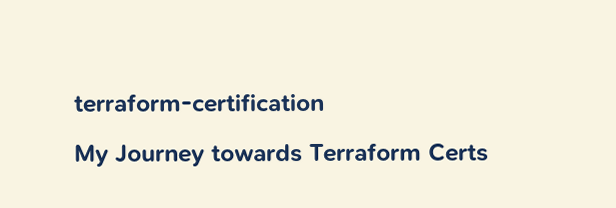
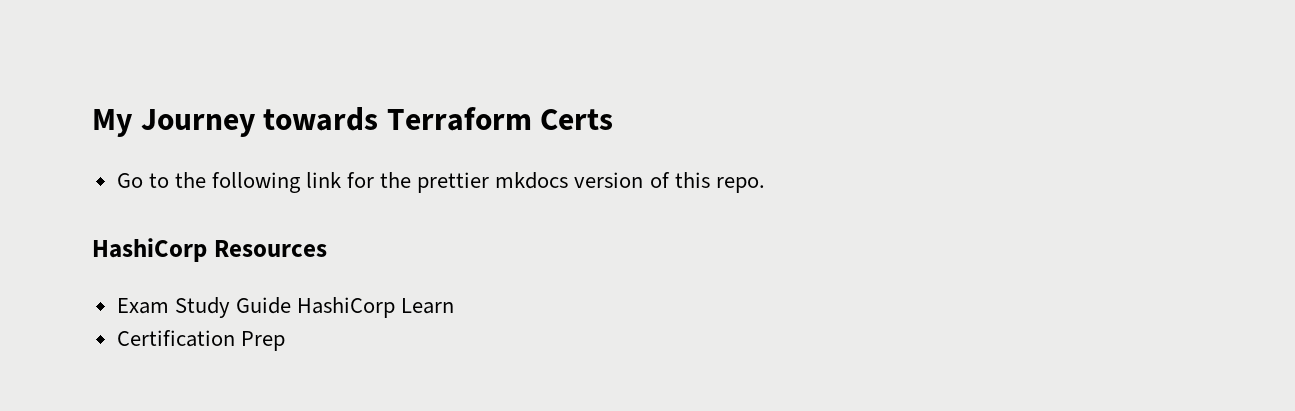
- terraform-certification
+ Go to the following link for the prettier mkdocs version of this repo.
+ HashiCorp Resources
+ Exam Study Guide HashiCorp Learn
+ Certification Prep

